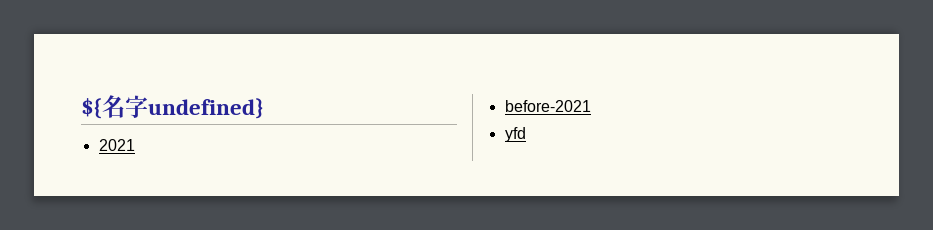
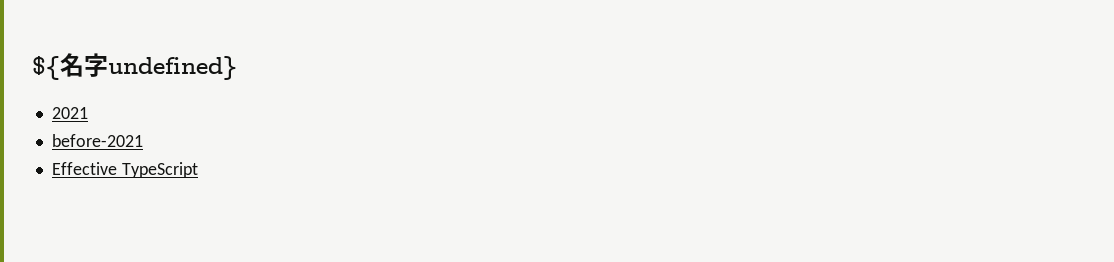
- yfd
+ Effective TypeScript

